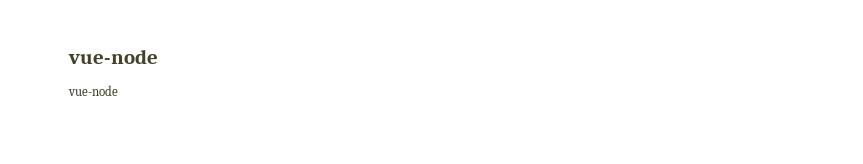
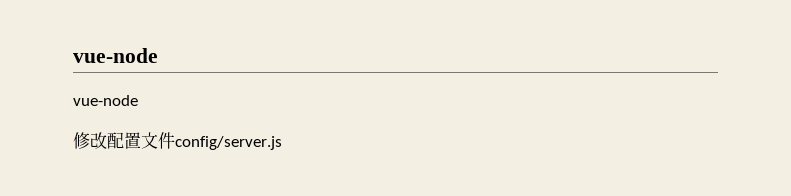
+ 修改配置文件config/server.js

